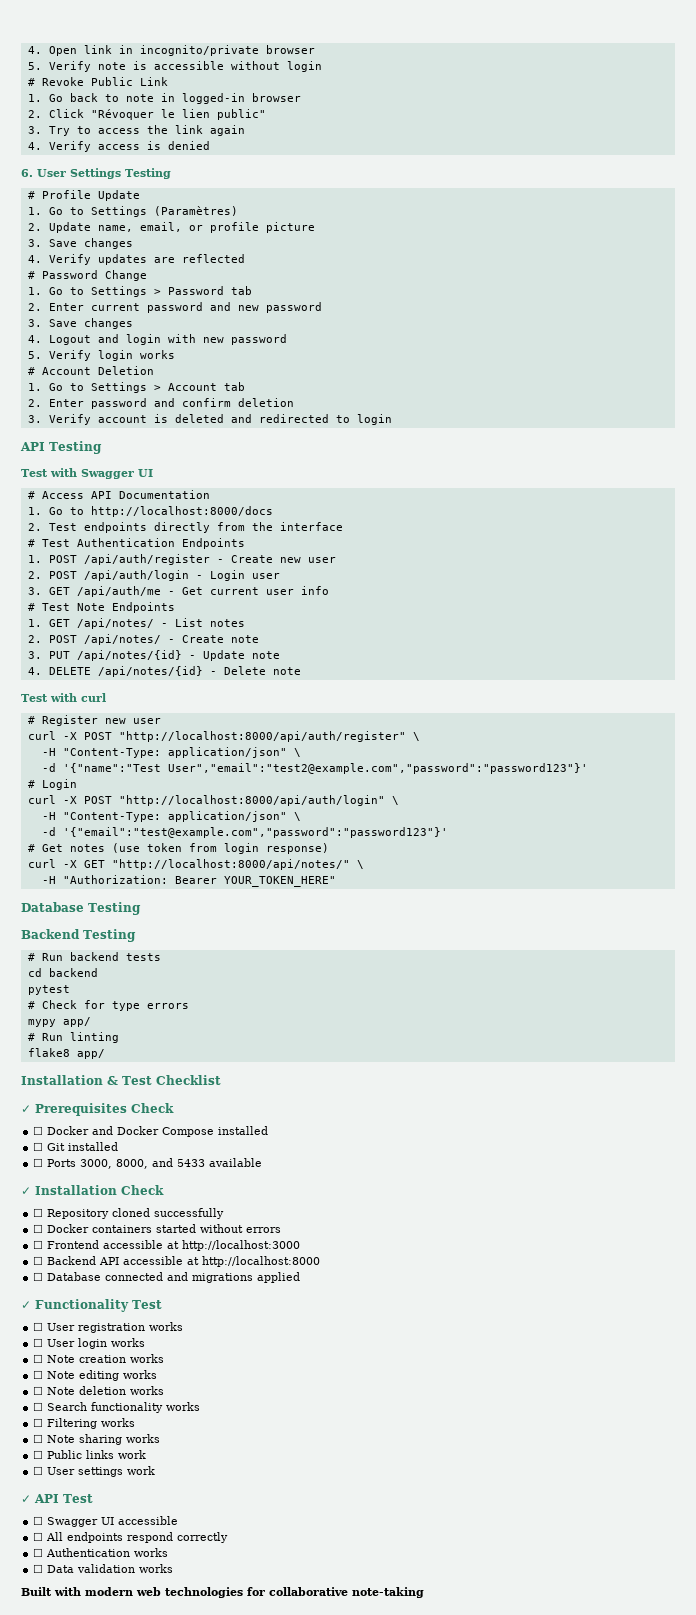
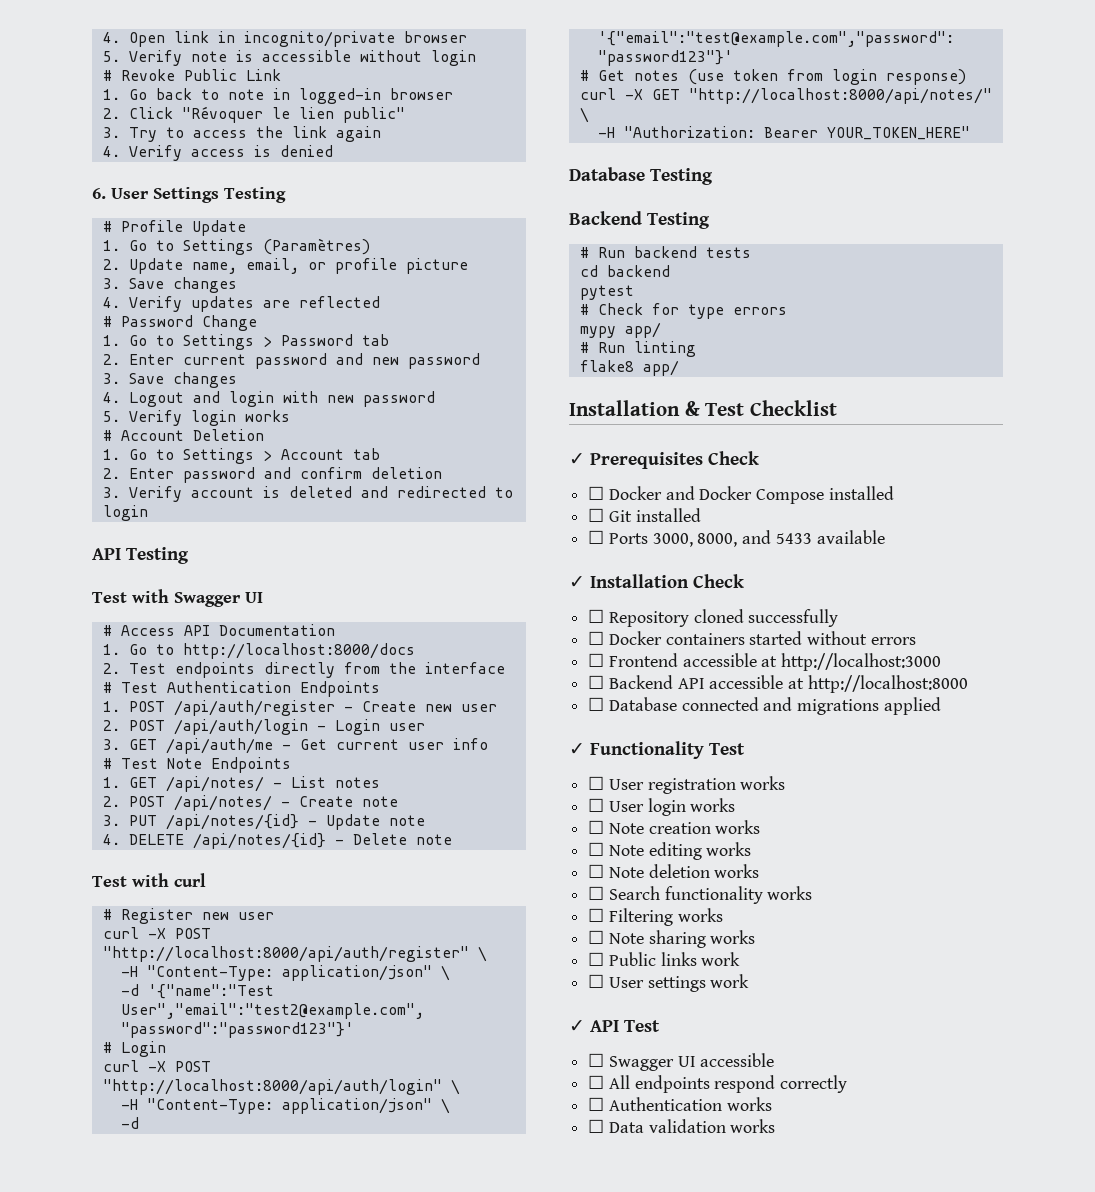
- Built with modern web technologies for collaborative note-taking

